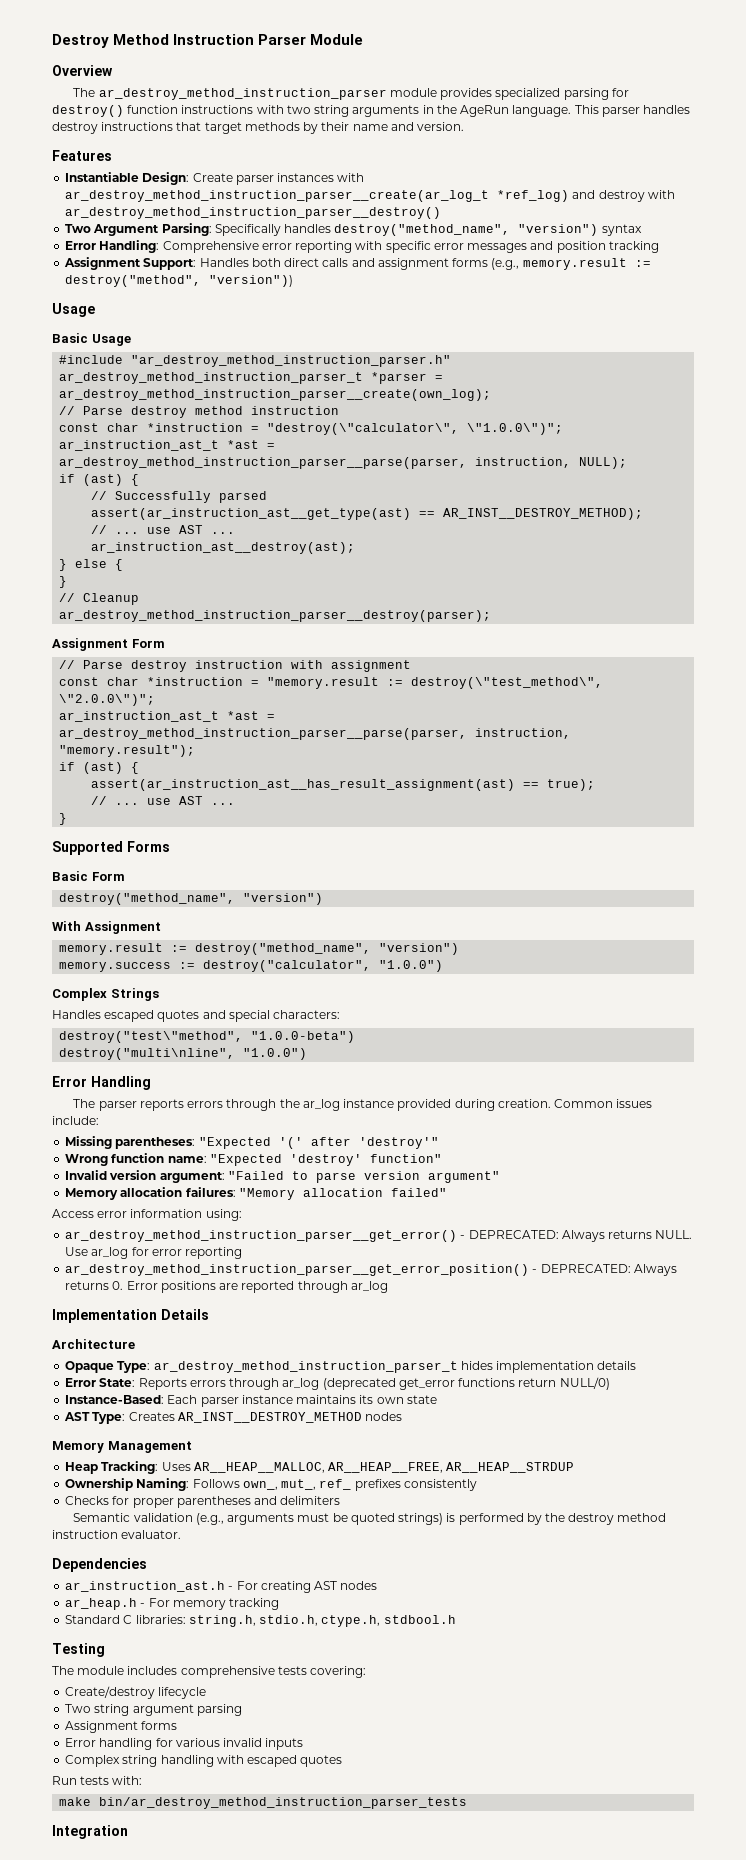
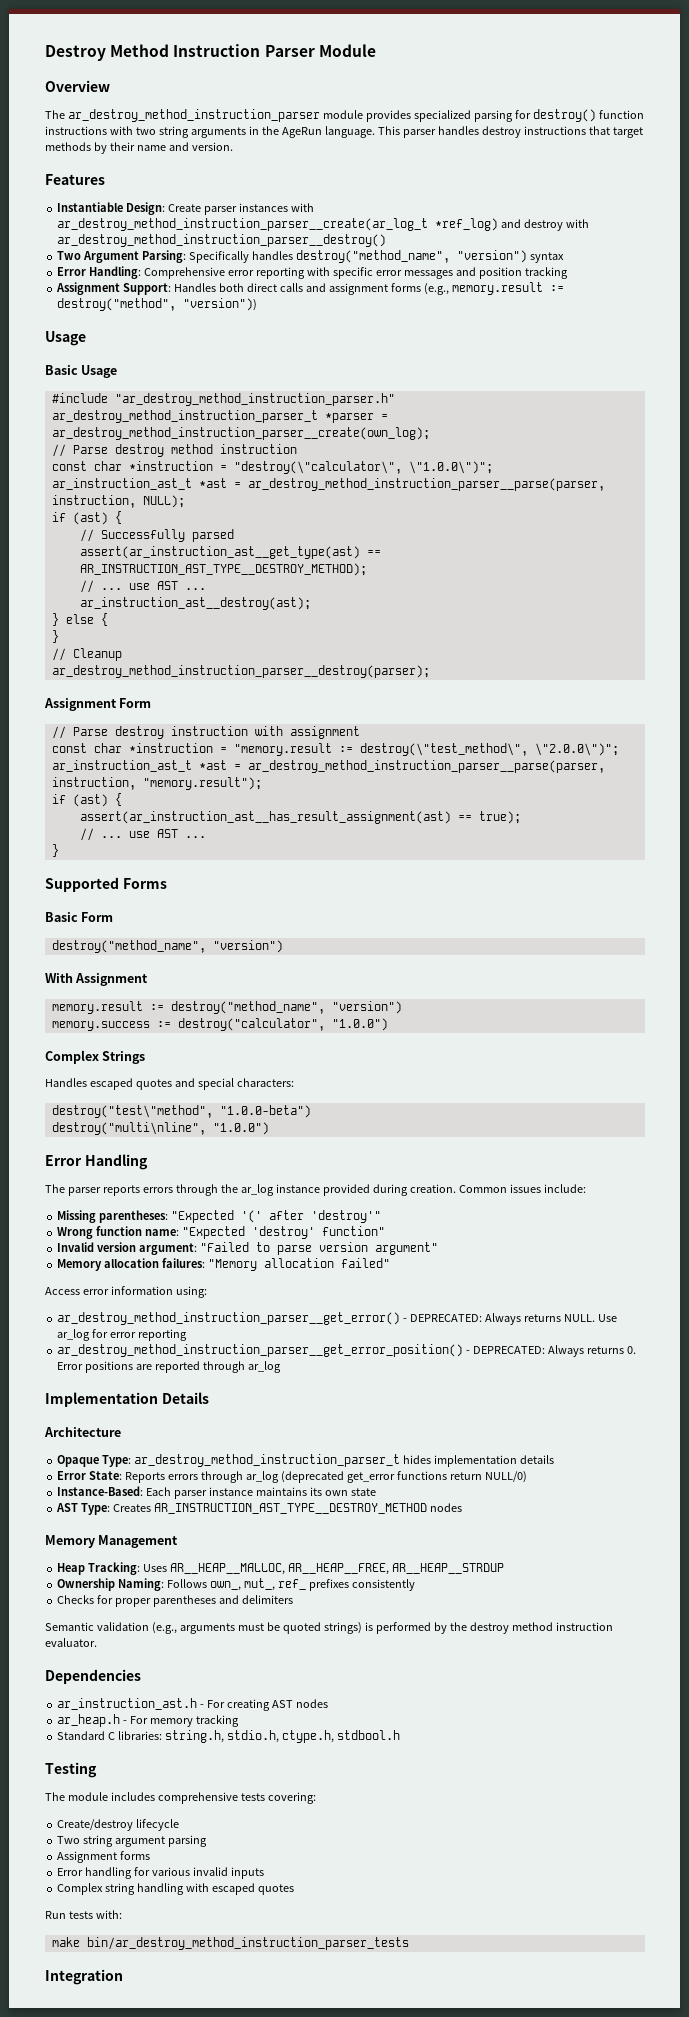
- assert(ar_instruction_ast__get_type(ast) == AR_INST__DESTROY_METHOD);
+ assert(ar_instruction_ast__get_type(ast) == AR_INSTRUCTION_AST_TYPE__DESTROY_METHOD);
- AST Type: Creates AR_INST__DESTROY_METHOD nodes
+ AST Type: Creates AR_INSTRUCTION_AST_TYPE__DESTROY_METHOD nodes

